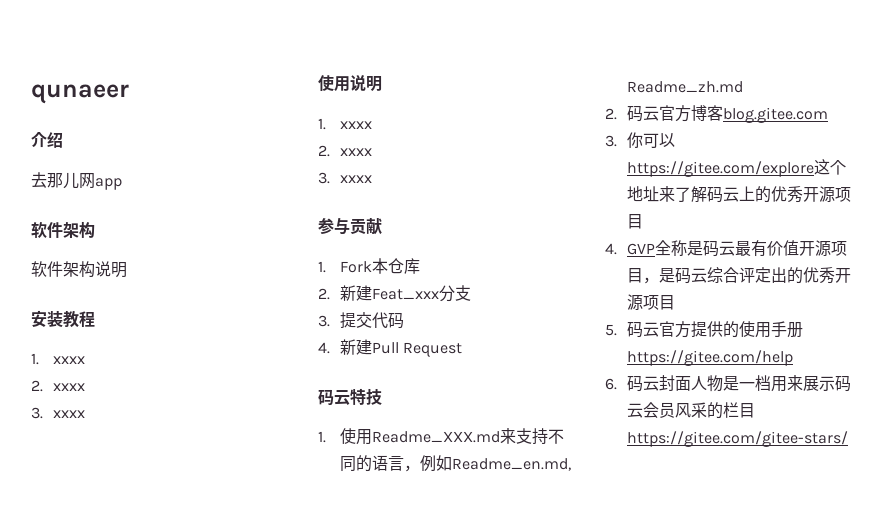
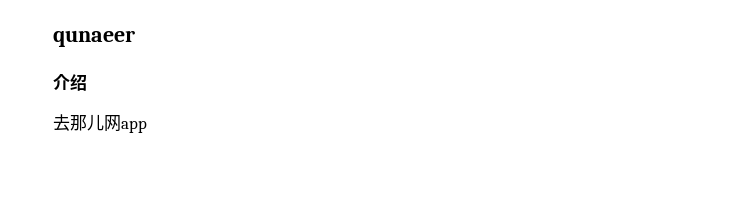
  去那儿网app
- 软件架构
- 软件架构说明
- 安装教程
- 1. xxxx
- 2. xxxx
- 3. xxxx
- 使用说明
- 1. xxxx
- 2. xxxx
- 3. xxxx
- 参与贡献
- 1. Fork本仓库
- 2.新建Feat_xxx分支
- 3.提交代码
- 4.新建Pull Request
- 码云特技
- 1.使用Readme_XXX.md来支持不同的语言，例如Readme_en.md, Readme_zh.md
- 2.码云官方博客blog.gitee.com
- 3.你可以https://gitee.com/explore这个地址来了解码云上的优秀开源项目
- 4. GVP全称是码云最有价值开源项目，是码云综合评定出的优秀开源项目
- 5.码云官方提供的使用手册https://gitee.com/help
- 6.码云封面人物是一档用来展示码云会员风采的栏目https://gitee.com/gitee-stars/

